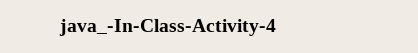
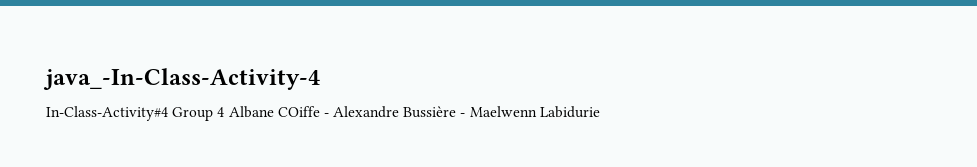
+ In-Class-Activity#4 Group 4 Albane COiffe - Alexandre Bussière - Maelwenn Labidurie

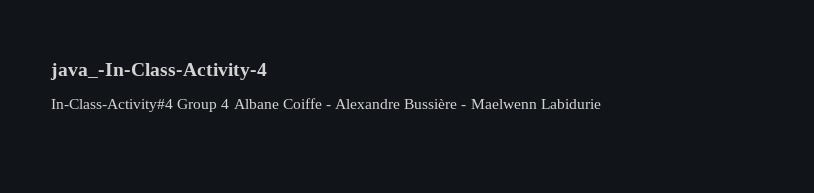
- In-Class-Activity#4 Group 4 Albane COiffe - Alexandre Bussière - Maelwenn Labidurie
+ In-Class-Activity#4 Group 4 Albane Coiffe - Alexandre Bussière - Maelwenn Labidurie

